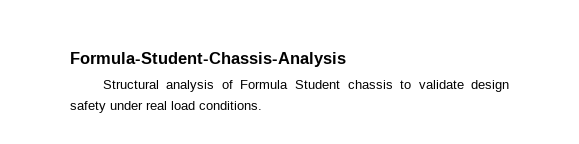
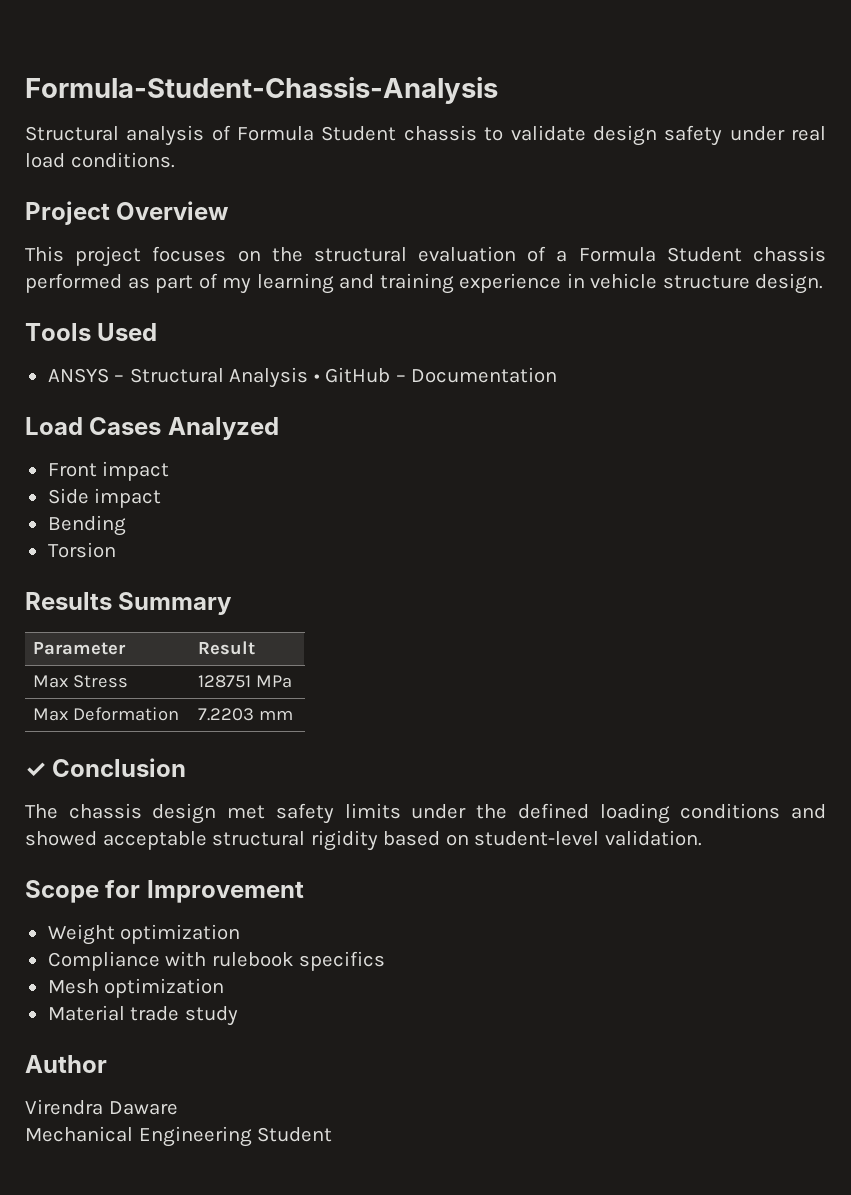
+ Project Overview
+ This project focuses on the structural evaluation of a Formula Student chassis performed as part of my learning and training experience in vehicle structure design.
+ Tools Used
+ ANSYS – Structural Analysis • GitHub – Documentation
+ Load Cases Analyzed
+ Front impact
+ Side impact
+ Bending
+ Torsion
+ Results Summary
+ Parameter | Result
+ Max Stress | 128751 MPa
+ Max Deformation | 7.2203 mm
+ ✓ Conclusion
+ The chassis design met safety limits under the defined loading conditions and showed acceptable structural rigidity based on student-level validation.
+ Scope for Improvement
+ Weight optimization
+ Compliance with rulebook specifics
+ Mesh optimization
+ Material trade study
+ Author
+ Virendra Daware
+ Mechanical Engineering Student

